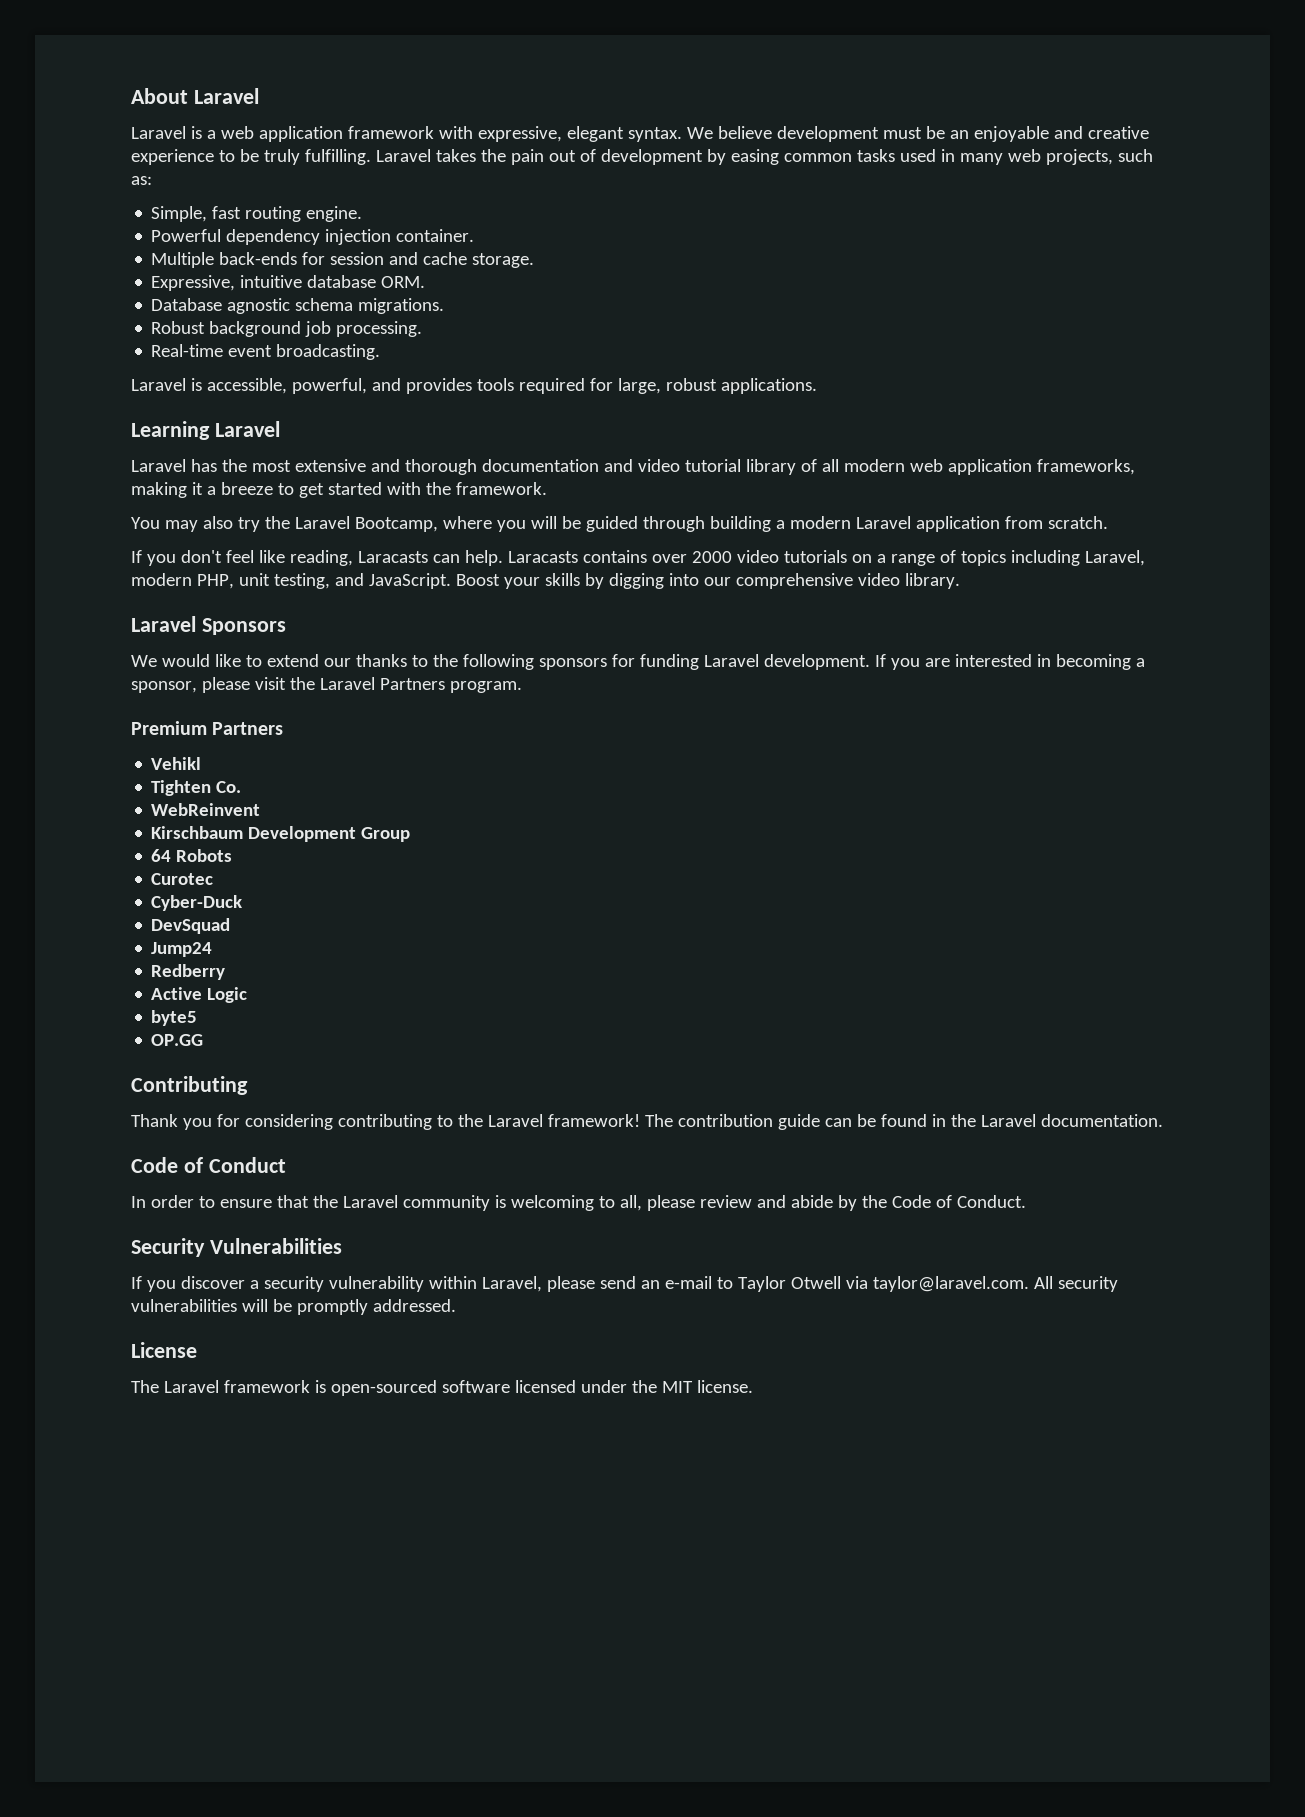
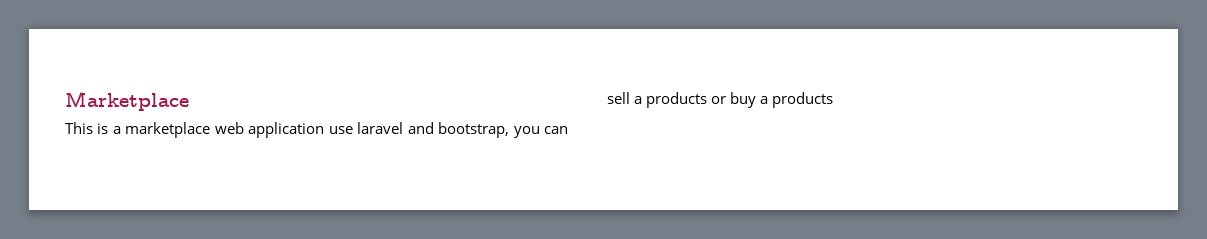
- About Laravel
- Laravel is a web application framework with expressive, elegant syntax. We believe development must be an enjoyable and creative experience to be truly fulfilling. Laravel takes the pain out of development by easing common tasks used in many web projects, such as:
- Simple, fast routing engine.
- Powerful dependency injection container.
- Multiple back-ends for session and cache storage.
- Expressive, intuitive database ORM.
- Database agnostic schema migrations.
- Robust background job processing.
- Real-time event broadcasting.
- Laravel is accessible, powerful, and provides tools required for large, robust applications.
- Learning Laravel
- Laravel has the most extensive and thorough documentation and video tutorial library of all modern web application frameworks, making it a breeze to get started with the framework.
- You may also try the Laravel Bootcamp, where you will be guided through building a modern Laravel application from scratch.
- If you don't feel like reading, Laracasts can help. Laracasts contains over 2000 video tutorials on a range of topics including Laravel, modern PHP, unit testing, and JavaScript. Boost your skills by digging into our comprehensive video library.
- Laravel Sponsors
- We would like to extend our thanks to the following sponsors for funding Laravel development. If you are interested in becoming a sponsor, please visit the Laravel Partners program.
- Premium Partners
- Vehikl
- Tighten Co.
- WebReinvent
- Kirschbaum Development Group
- 64 Robots
- Curotec
- Cyber-Duck
- DevSquad
- Jump24
- Redberry
- Active Logic
- byte5
- OP.GG
- Contributing
- Thank you for considering contributing to the Laravel framework! The contribution guide can be found in the Laravel documentation.
- Code of Conduct
- In order to ensure that the Laravel community is welcoming to all, please review and abide by the Code of Conduct.
- Security Vulnerabilities
- If you discover a security vulnerability within Laravel, please send an e-mail to Taylor Otwell via taylor@laravel.com. All security vulnerabilities will be promptly addressed.
- License
- The Laravel framework is open-sourced software licensed under the MIT license.
+ Marketplace
+ This is a marketplace web application use laravel and bootstrap, you can sell a products or buy a products

